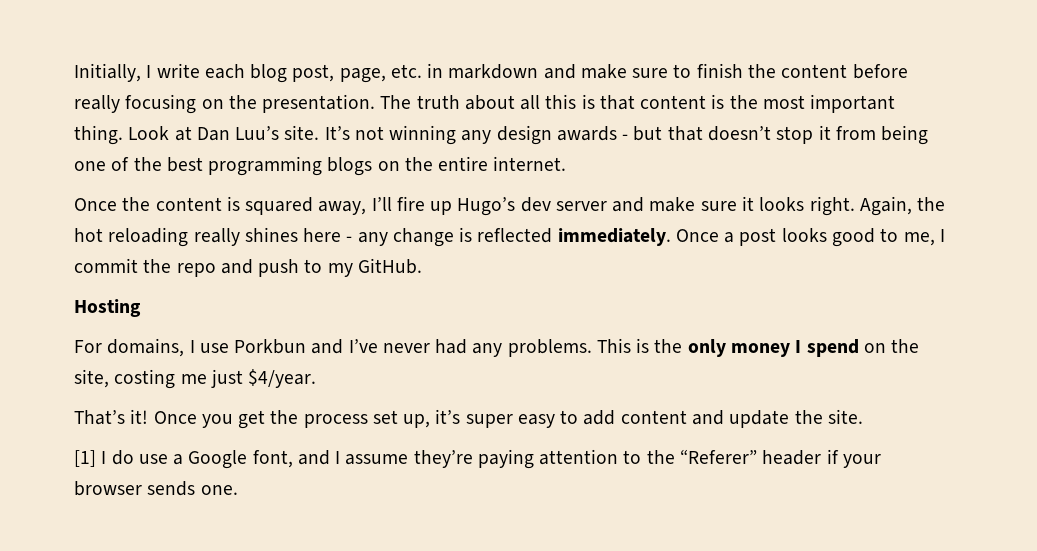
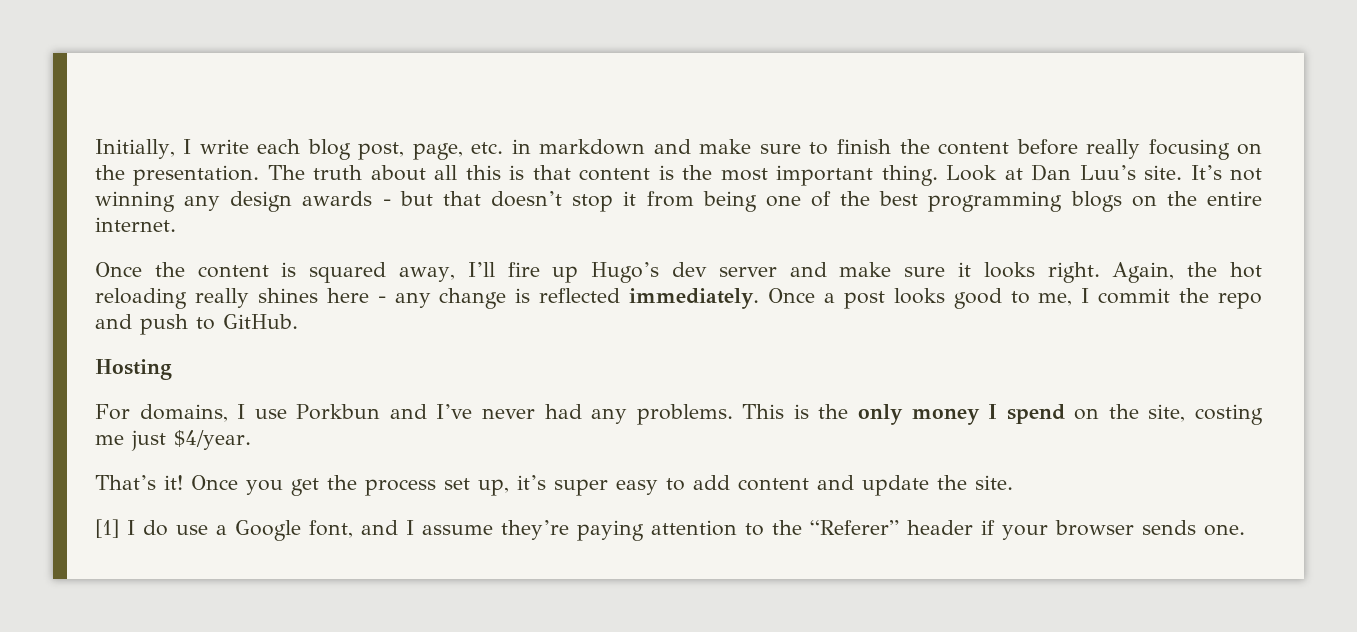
- Once a post looks good to me, I commit the repo and push to my GitHub.
+ Once a post looks good to me, I commit the repo and push to GitHub.

